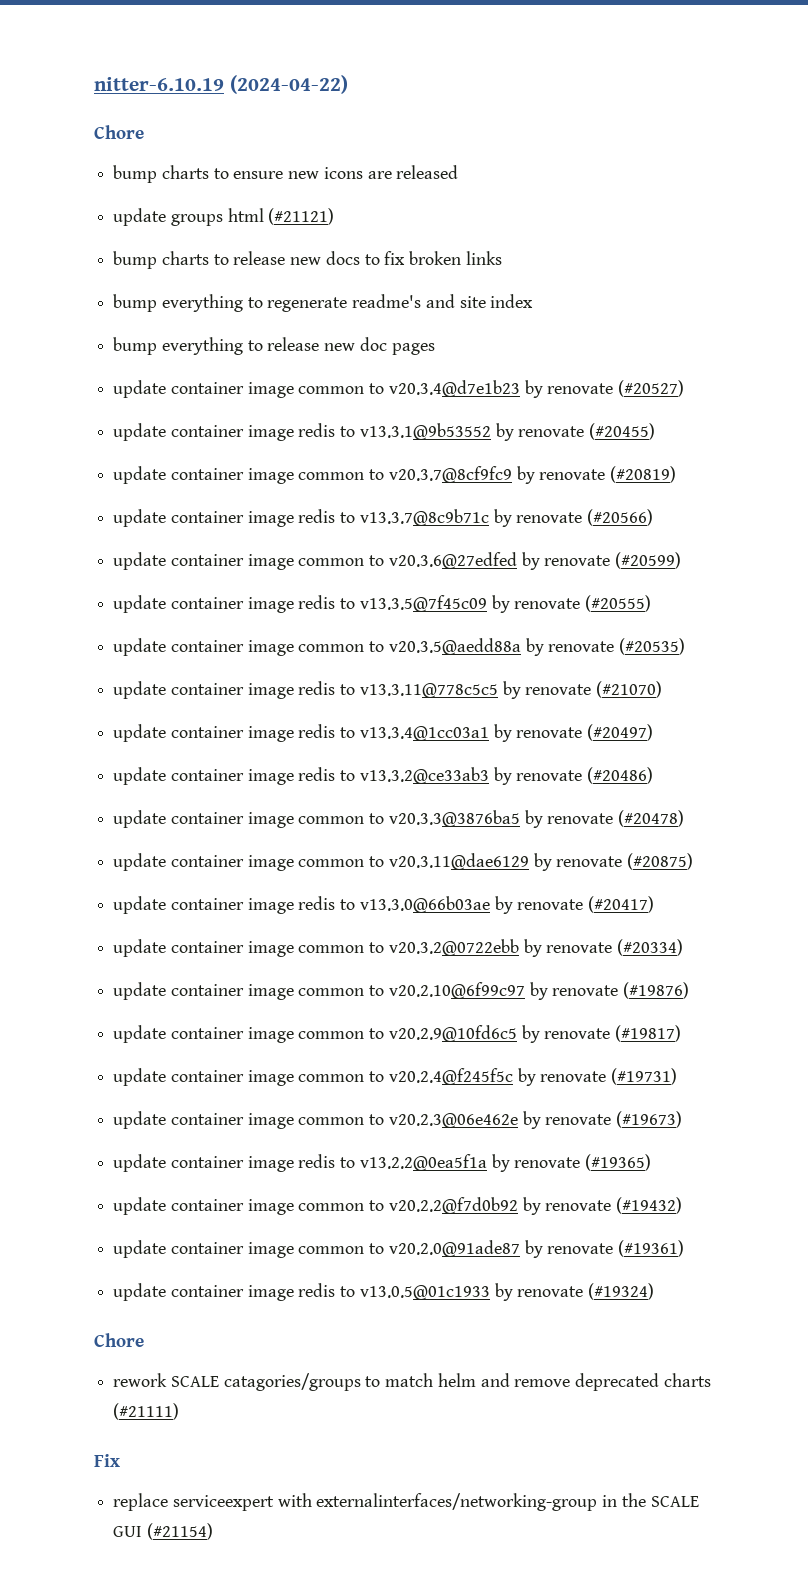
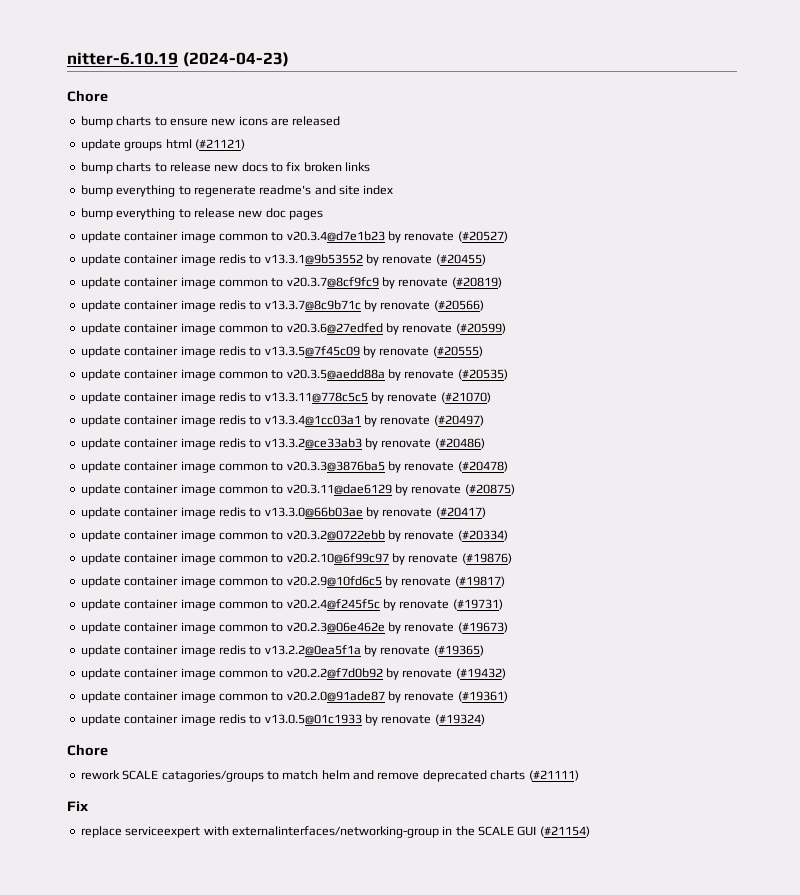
- nitter-6.10.19 (2024-04-22)
+ nitter-6.10.19 (2024-04-23)

